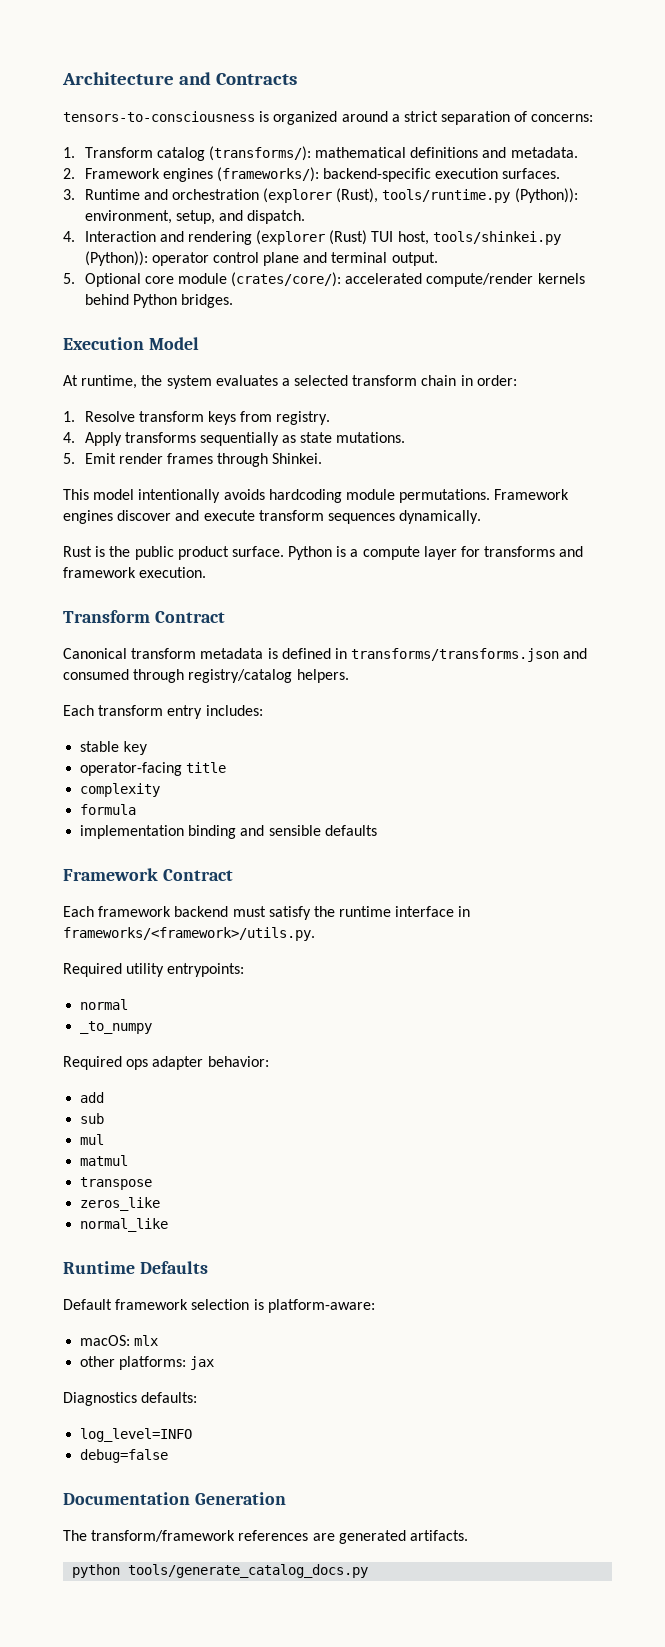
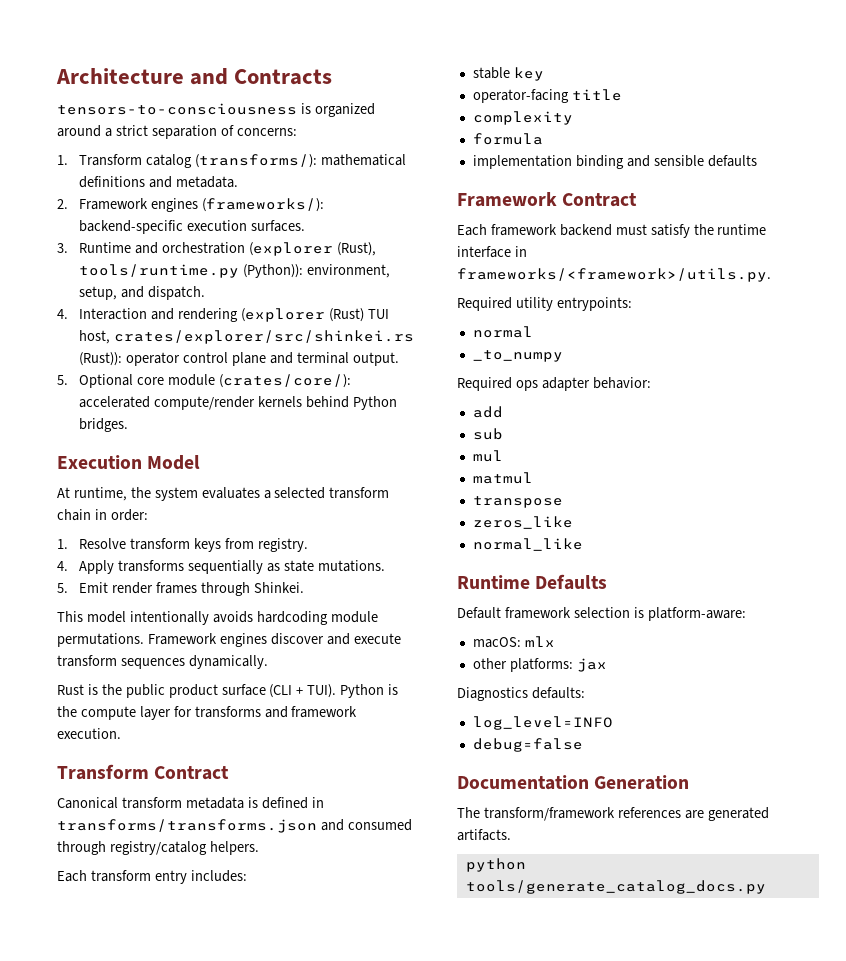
- 4. Interaction and rendering (explorer (Rust) TUI host, tools/shinkei.py (Python)): operator control plane and terminal output.
+ 4. Interaction and rendering (explorer (Rust) TUI host, crates/explorer/src/shinkei.rs (Rust)): operator control plane and terminal output.
- Rust is the public product surface.
+ Rust is the public product surface (CLI + TUI).
- Python is a compute layer for transforms and framework execution.
+ Python is the compute layer for transforms and framework execution.

